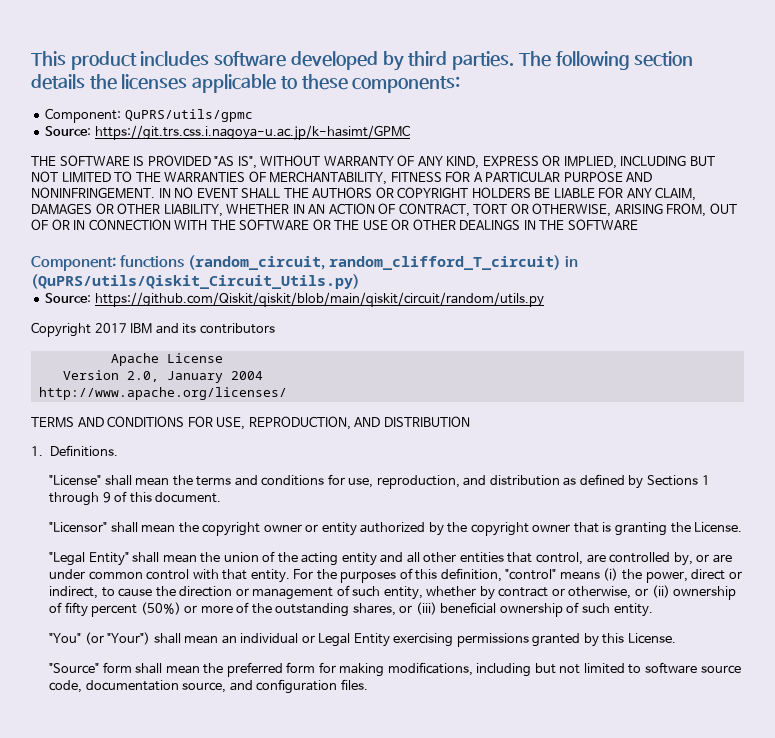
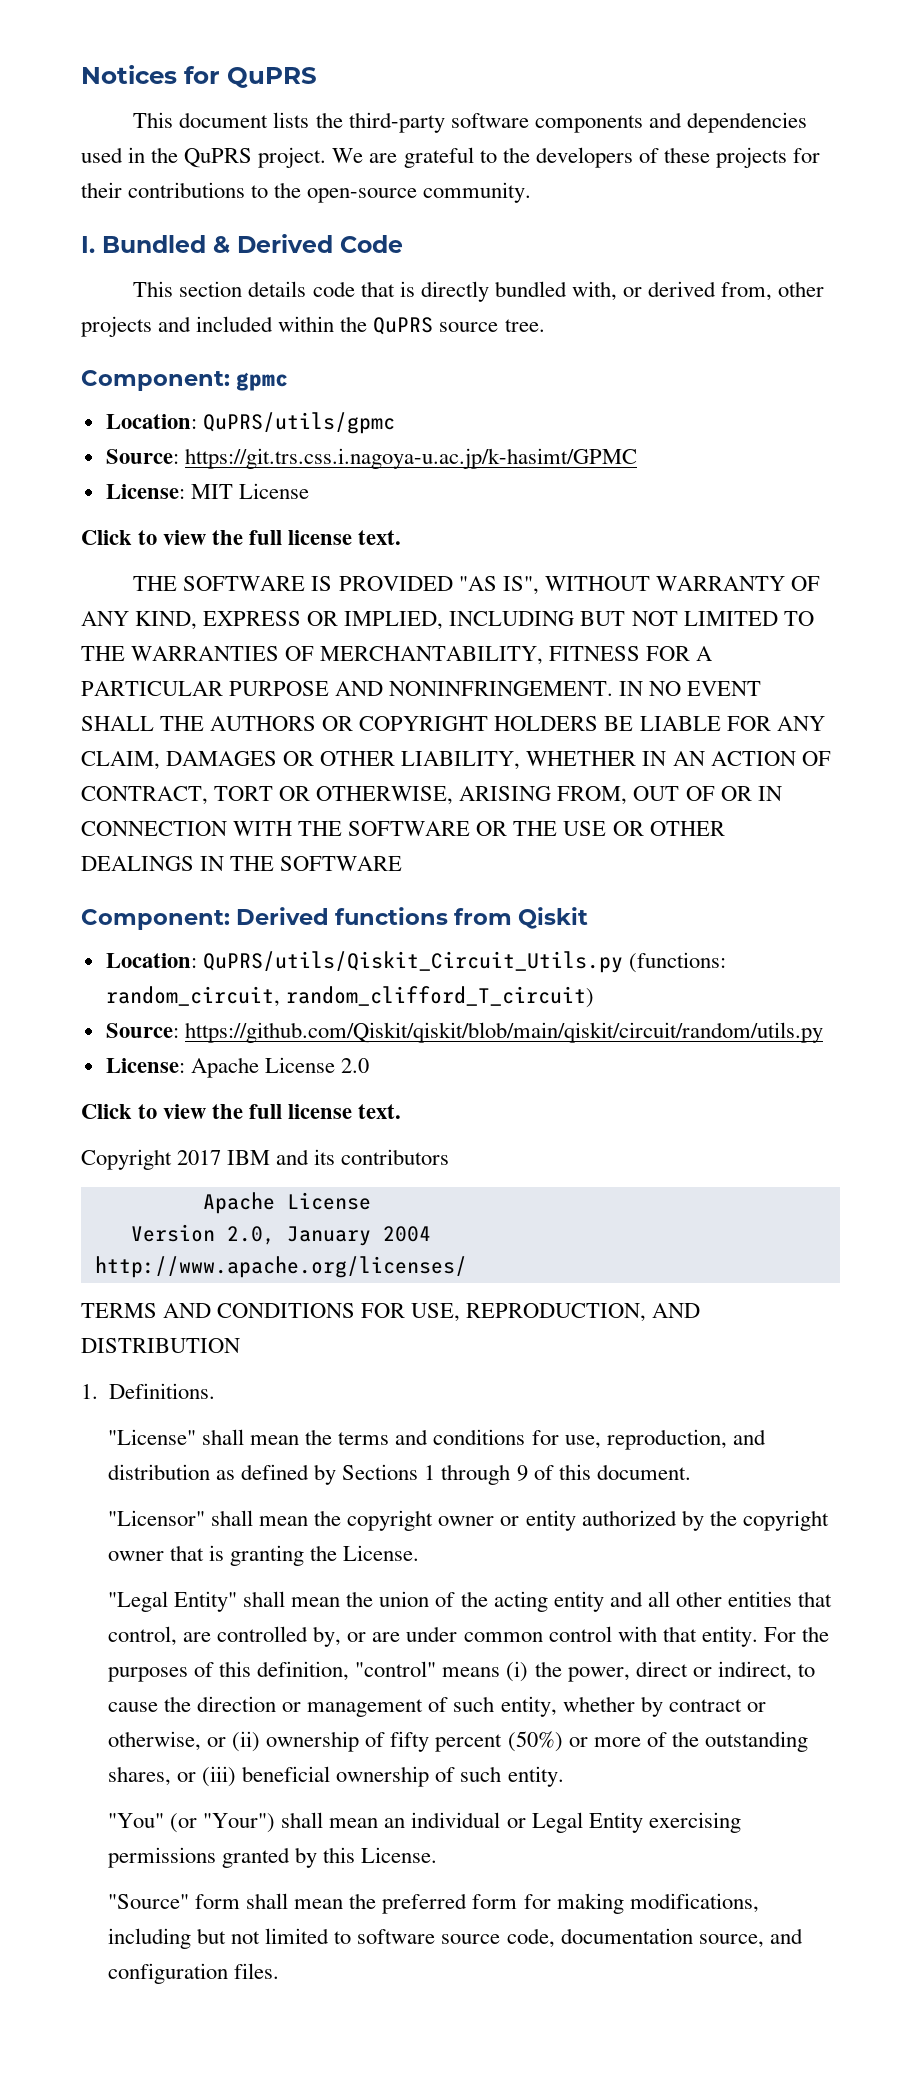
- This product includes software developed by third parties. The following section details the licenses applicable to these components:
- Component: QuPRS/utils/gpmc
+ Notices for QuPRS
+ This document lists the third-party software components and dependencies used in the QuPRS project. We are grateful to the developers of these projects for their contributions to the open-source community.
+ I. Bundled & Derived Code
+ This section details code that is directly bundled with, or derived from, other projects and included within the QuPRS source tree.
+ Component: gpmc
+ Location: QuPRS/utils/gpmc
+ License: MIT License
+ Click to view the full license text.
- Component: functions (random_circuit, random_clifford_T_circuit) in (QuPRS/utils/Qiskit_Circuit_Utils.py)
+ Component: Derived functions from Qiskit
+ Location: QuPRS/utils/Qiskit_Circuit_Utils.py (functions: random_circuit, random_clifford_T_circuit)
+ License: Apache License 2.0
+ Click to view the full license text.

